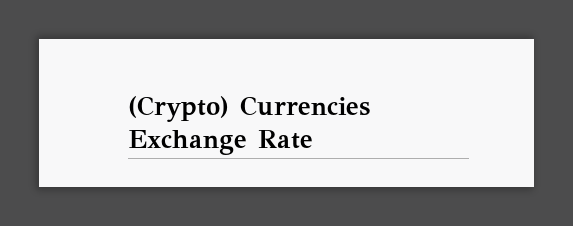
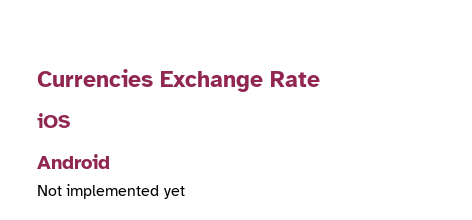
- (Crypto) Currencies Exchange Rate
+ Currencies Exchange Rate
+ iOS
+ Android
+ Not implemented yet

